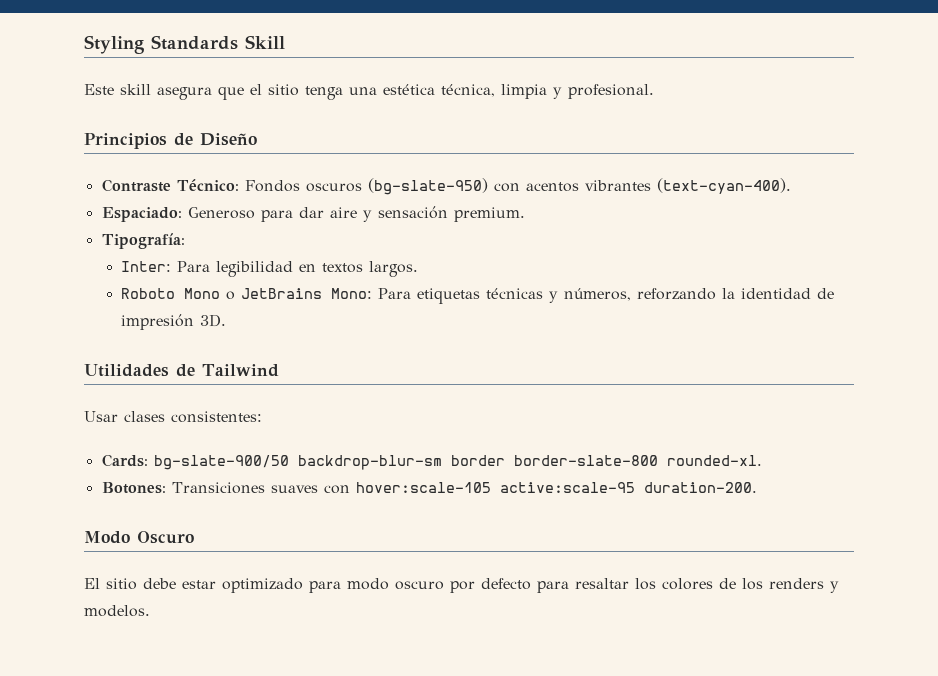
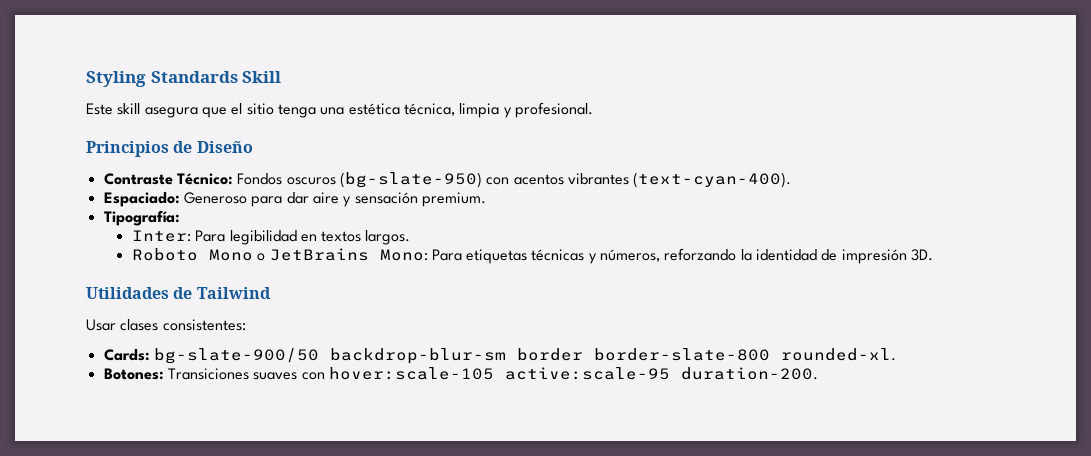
- Modo Oscuro
- El sitio debe estar optimizado para modo oscuro por defecto para resaltar los colores de los renders y modelos.

